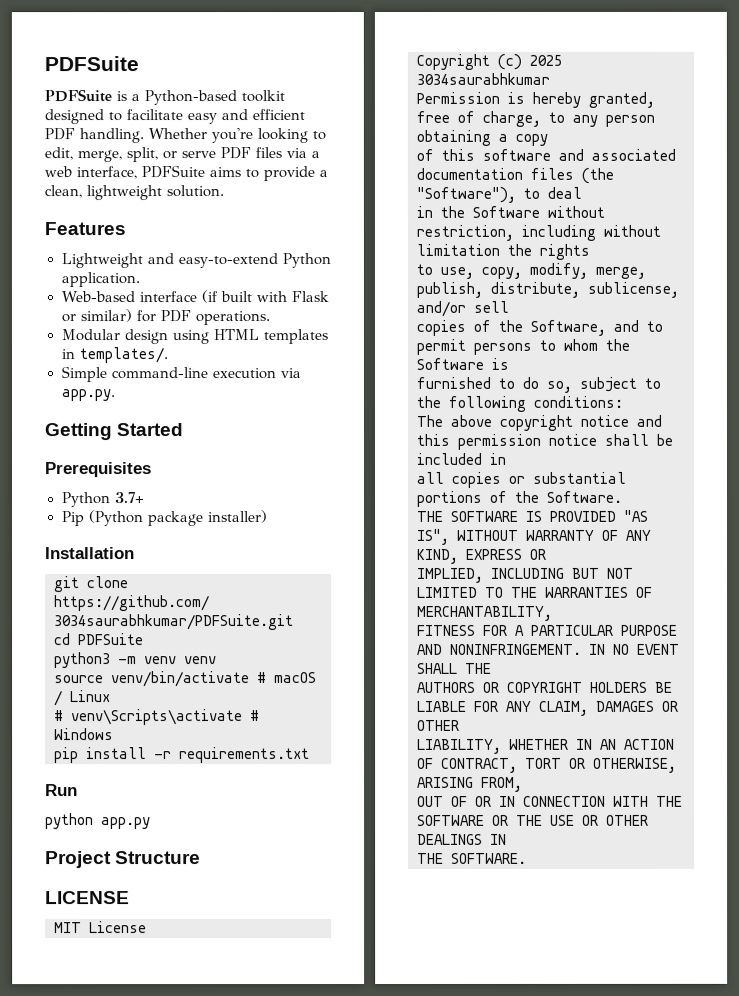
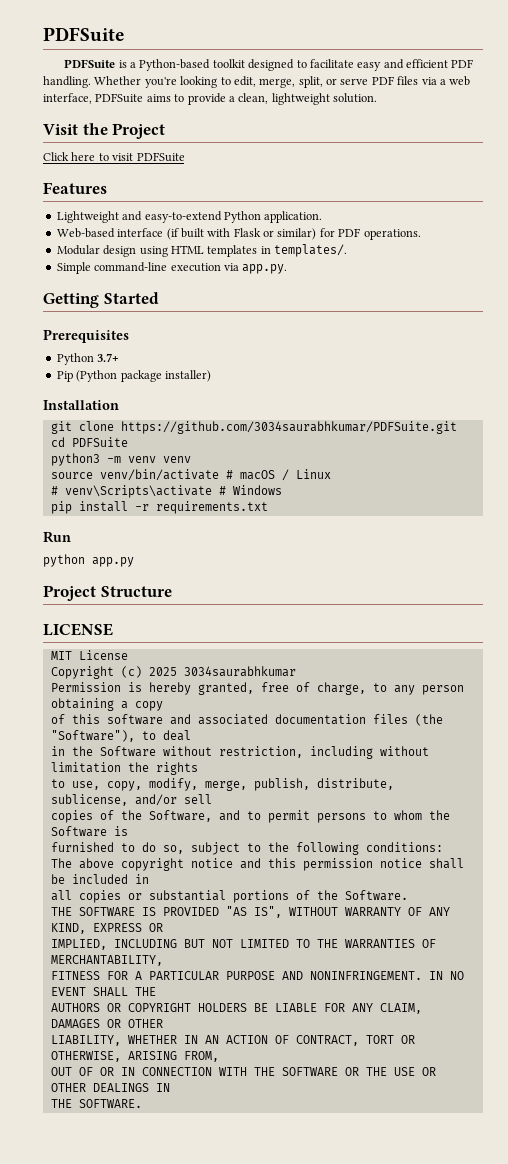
+ Visit the Project
+ Click here to visit PDFSuite

